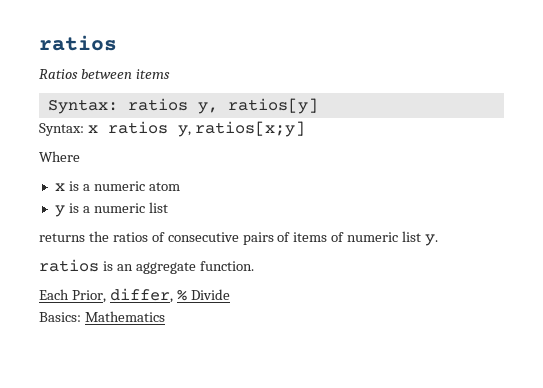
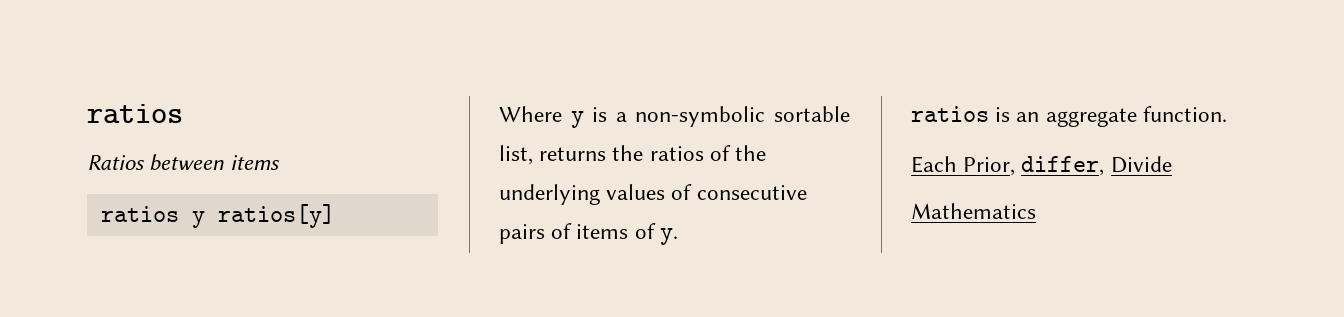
- Syntax: ratios y, ratios[y]
- Syntax: x ratios y, ratios[x;y]
- Where
- x is a numeric atom
- y is a numeric list
- returns the ratios of consecutive pairs of items of numeric list y.
+ ratios y ratios[y]
+ Where y is a non-symbolic sortable list, returns the ratios of the underlying values of consecutive pairs of items of y.
- Each Prior, differ, % Divide
+ Each Prior, differ, Divide
- Basics: Mathematics
+ Mathematics

